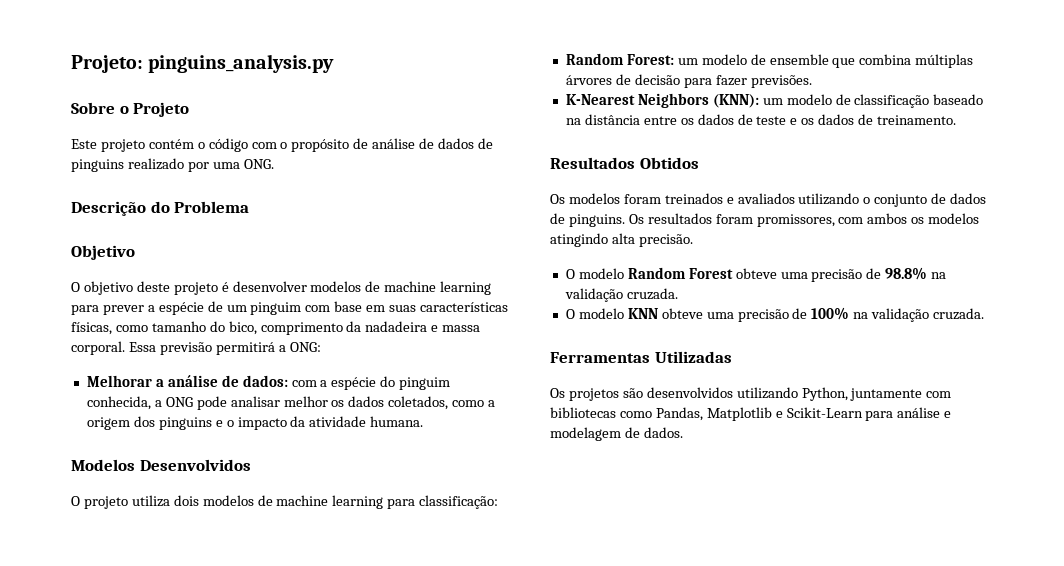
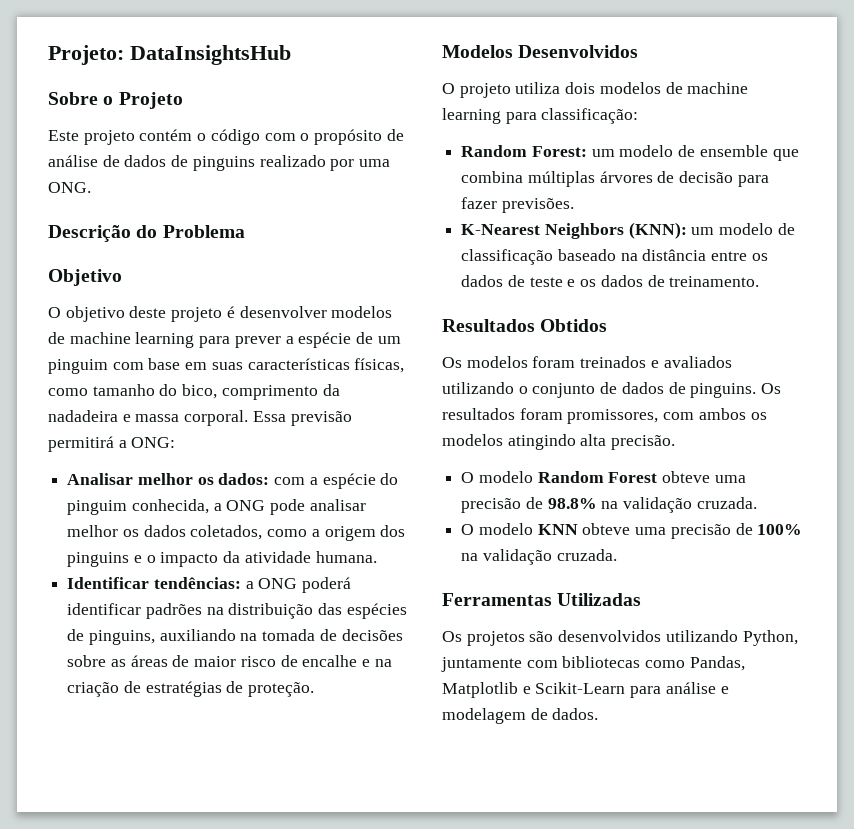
- Projeto: pinguins_analysis.py
+ Projeto: DataInsightsHub
- Melhorar a análise de dados: com a espécie do pinguim conhecida, a ONG pode analisar melhor os dados coletados, como a origem dos pinguins e o impacto da atividade humana.
+ Analisar melhor os dados: com a espécie do pinguim conhecida, a ONG pode analisar melhor os dados coletados, como a origem dos pinguins e o impacto da atividade humana.
+ Identificar tendências: a ONG poderá identificar padrões na distribuição das espécies de pinguins, auxiliando na tomada de decisões sobre as áreas de maior risco de encalhe e na criação de estratégias de proteção.

